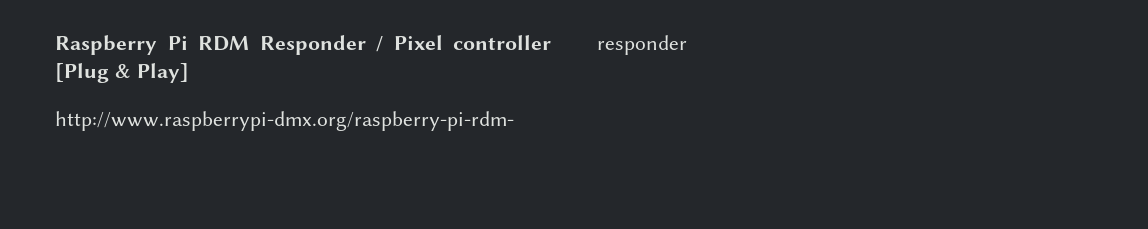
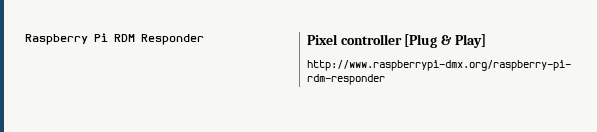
- Raspberry Pi RDM Responder / Pixel controller [Plug & Play]
+ Raspberry Pi RDM Responder
+ Pixel controller [Plug & Play]

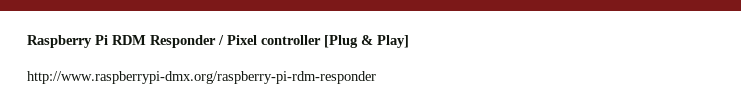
- Raspberry Pi RDM Responder
- Pixel controller [Plug & Play]
+ Raspberry Pi RDM Responder / Pixel controller [Plug & Play]

